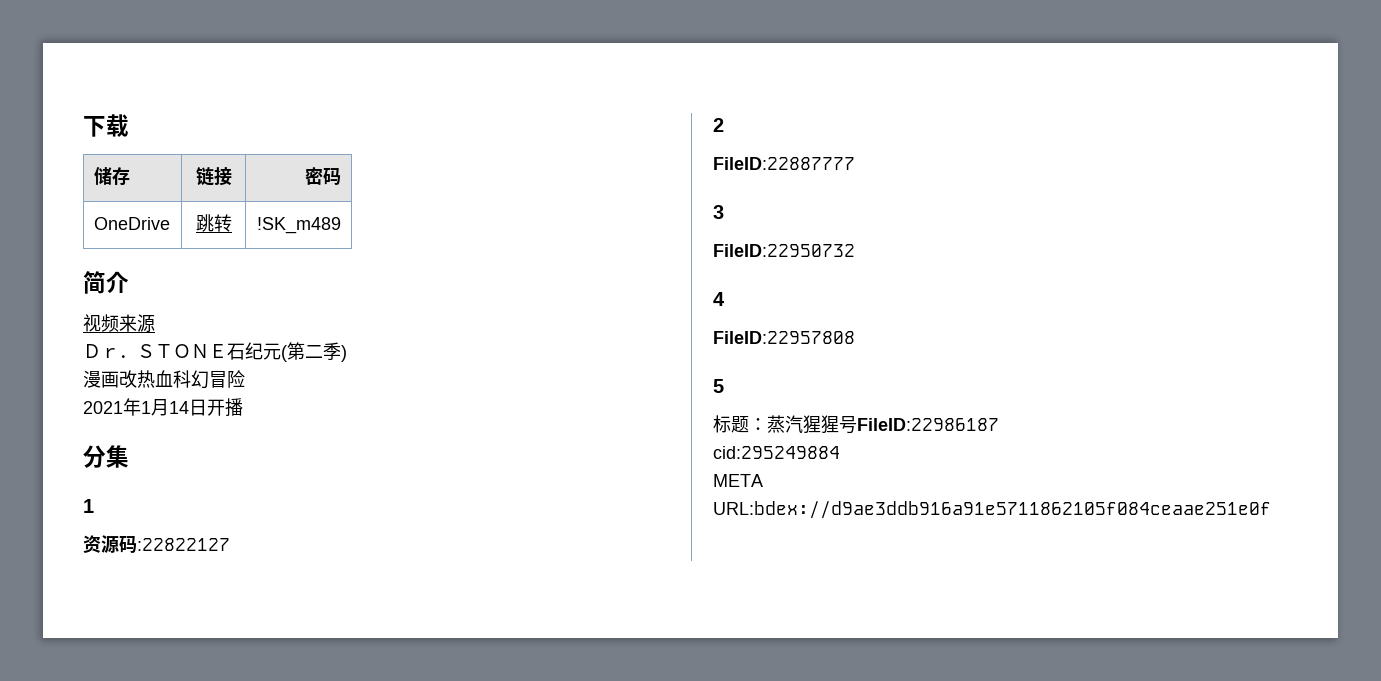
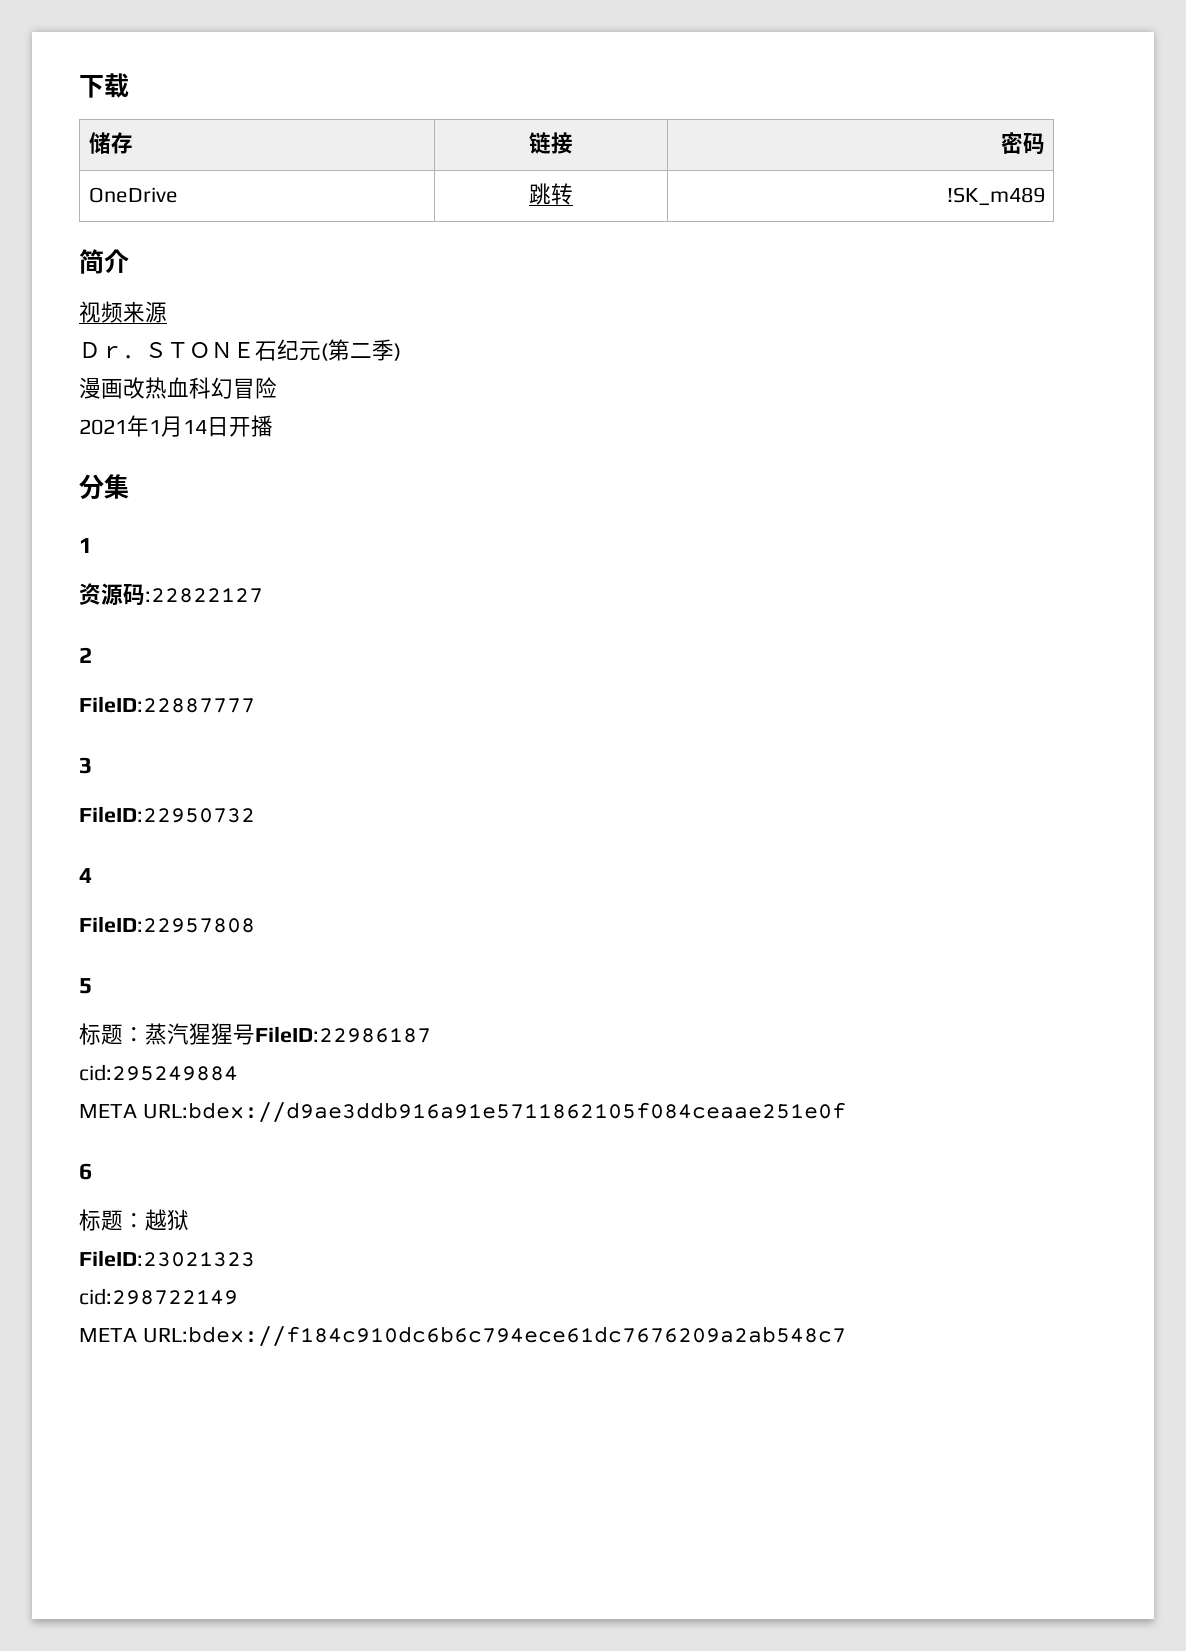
+ 6
+ 标题：越狱
+ FileID:23021323
+ cid:298722149
+ META URL:bdex://f184c910dc6b6c794ece61dc7676209a2ab548c7

